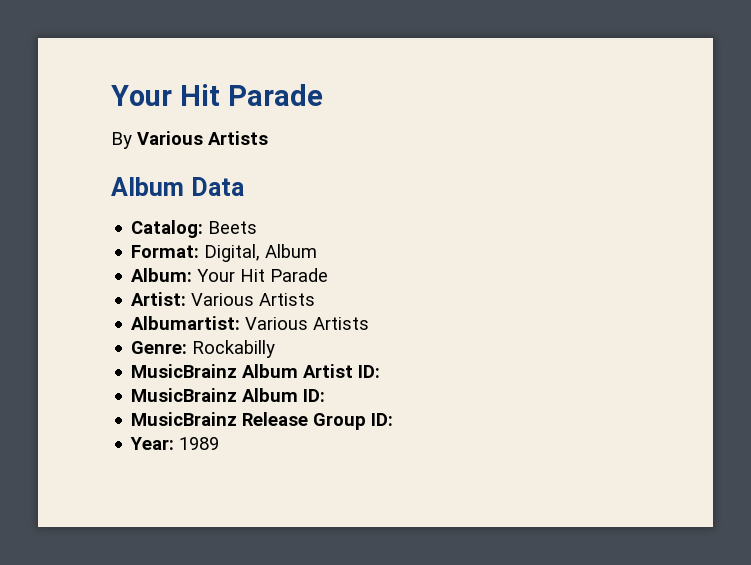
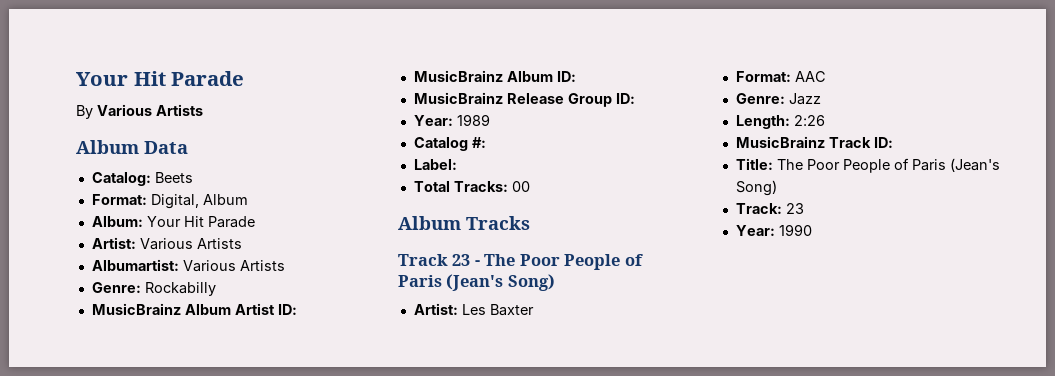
+ Catalog #:
+ Label:
+ Total Tracks: 00
+ Album Tracks
+ Track 23 - The Poor People of Paris (Jean's Song)
+ Artist: Les Baxter
+ Format: AAC
+ Genre: Jazz
+ Length: 2:26
+ MusicBrainz Track ID:
+ Title: The Poor People of Paris (Jean's Song)
+ Track: 23
+ Year: 1990

